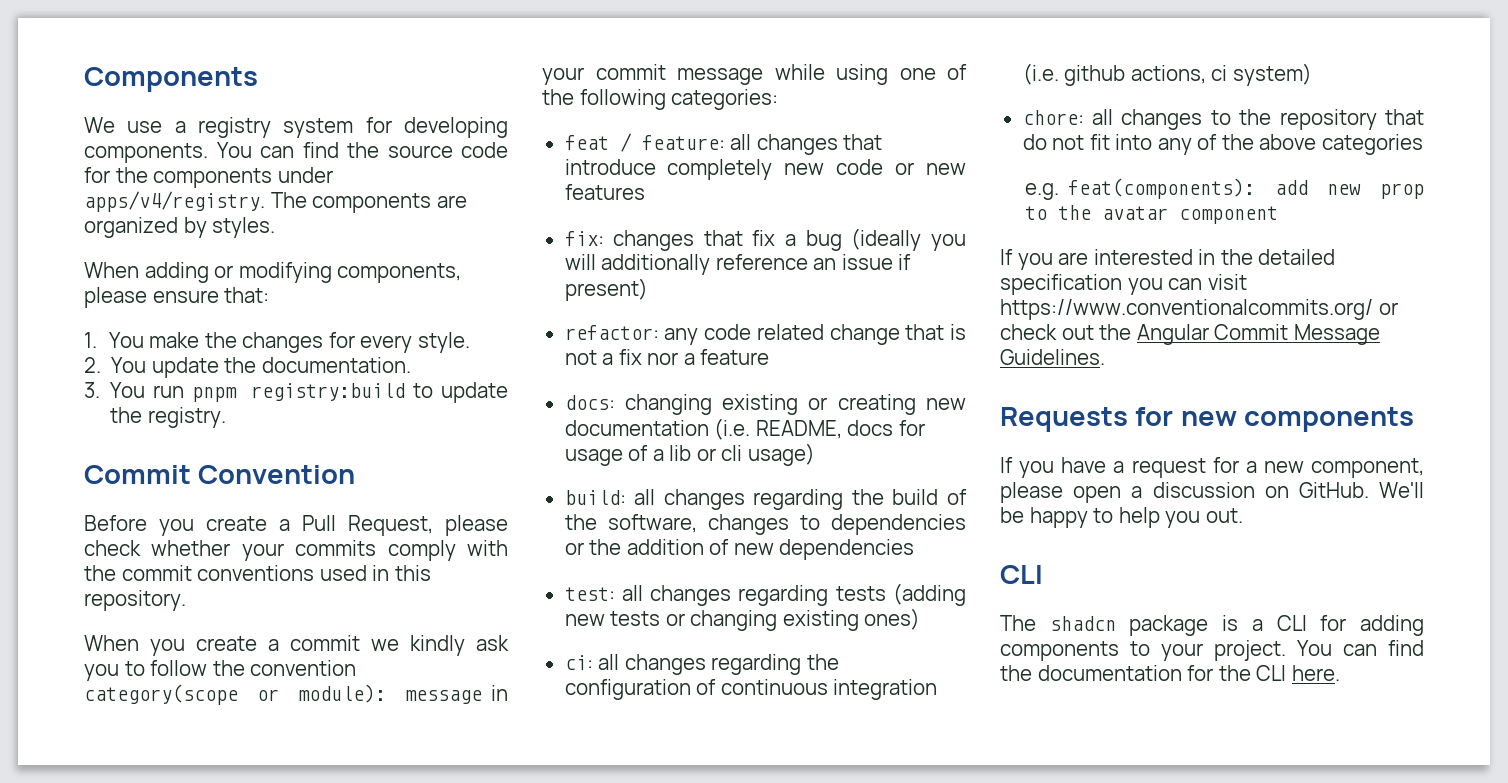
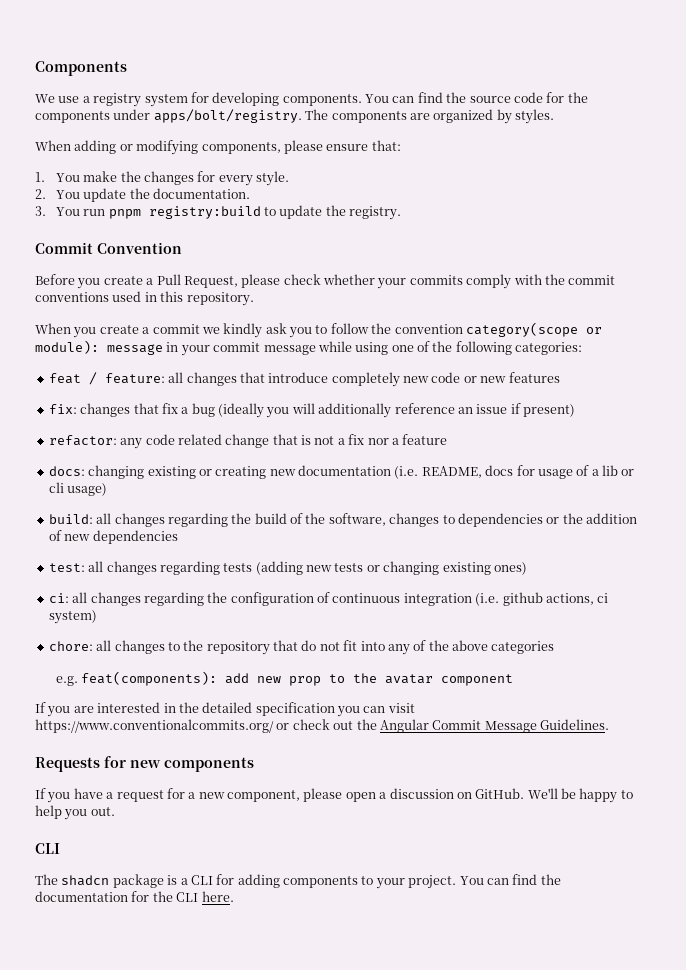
- You can find the source code for the components under apps/v4/registry.
+ You can find the source code for the components under apps/bolt/registry.

